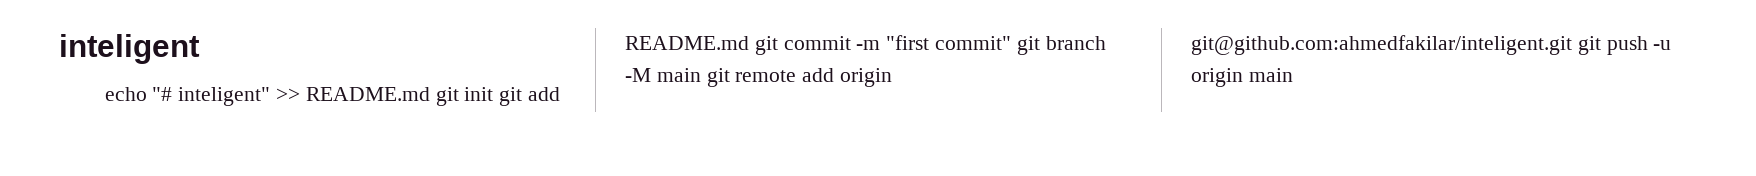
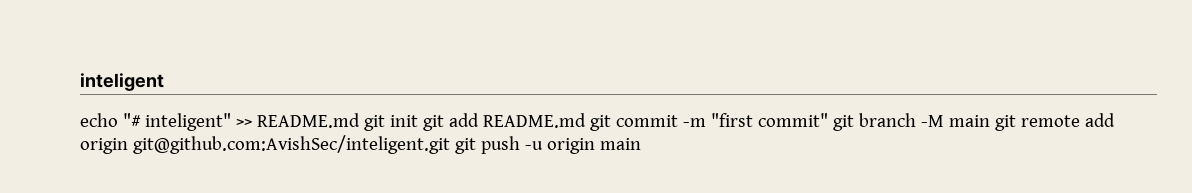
- echo "# inteligent" >> README.md git init git add README.md git commit -m "first commit" git branch -M main git remote add origin git@github.com:ahmedfakilar/inteligent.git git push -u origin main
+ echo "# inteligent" >> README.md git init git add README.md git commit -m "first commit" git branch -M main git remote add origin git@github.com:AvishSec/inteligent.git git push -u origin main

